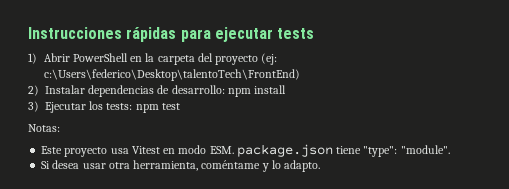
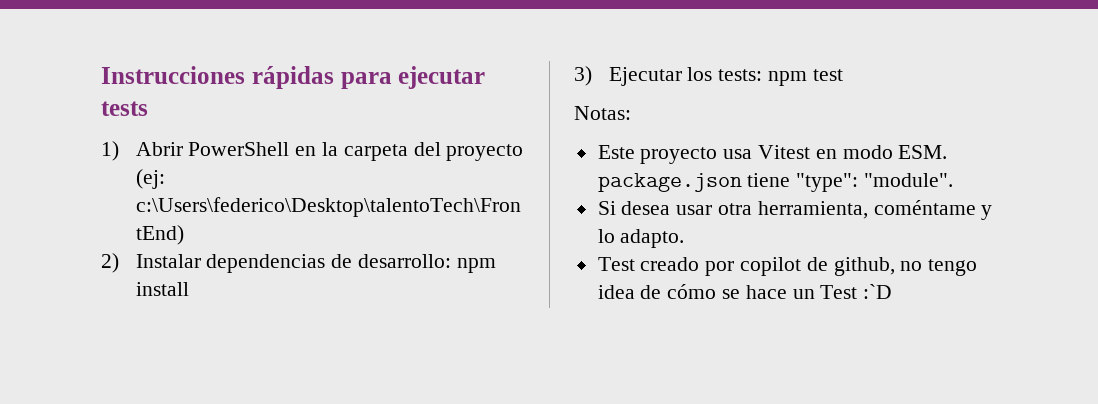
+ Test creado por copilot de github, no tengo idea de cómo se hace un Test :`D

